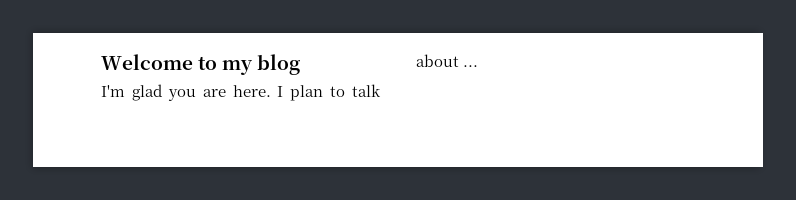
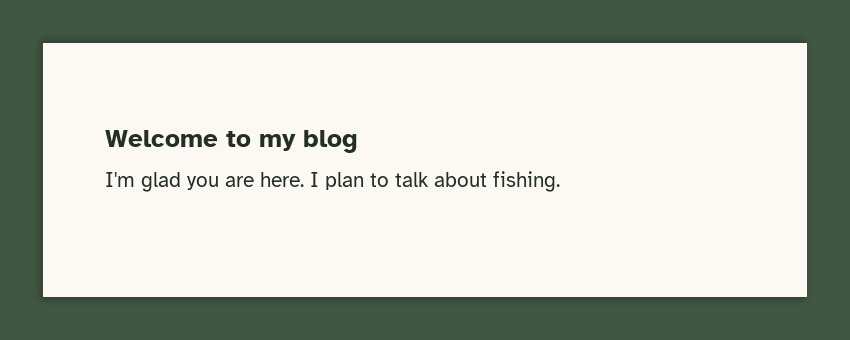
- I plan to talk about ...
+ I plan to talk about fishing.

